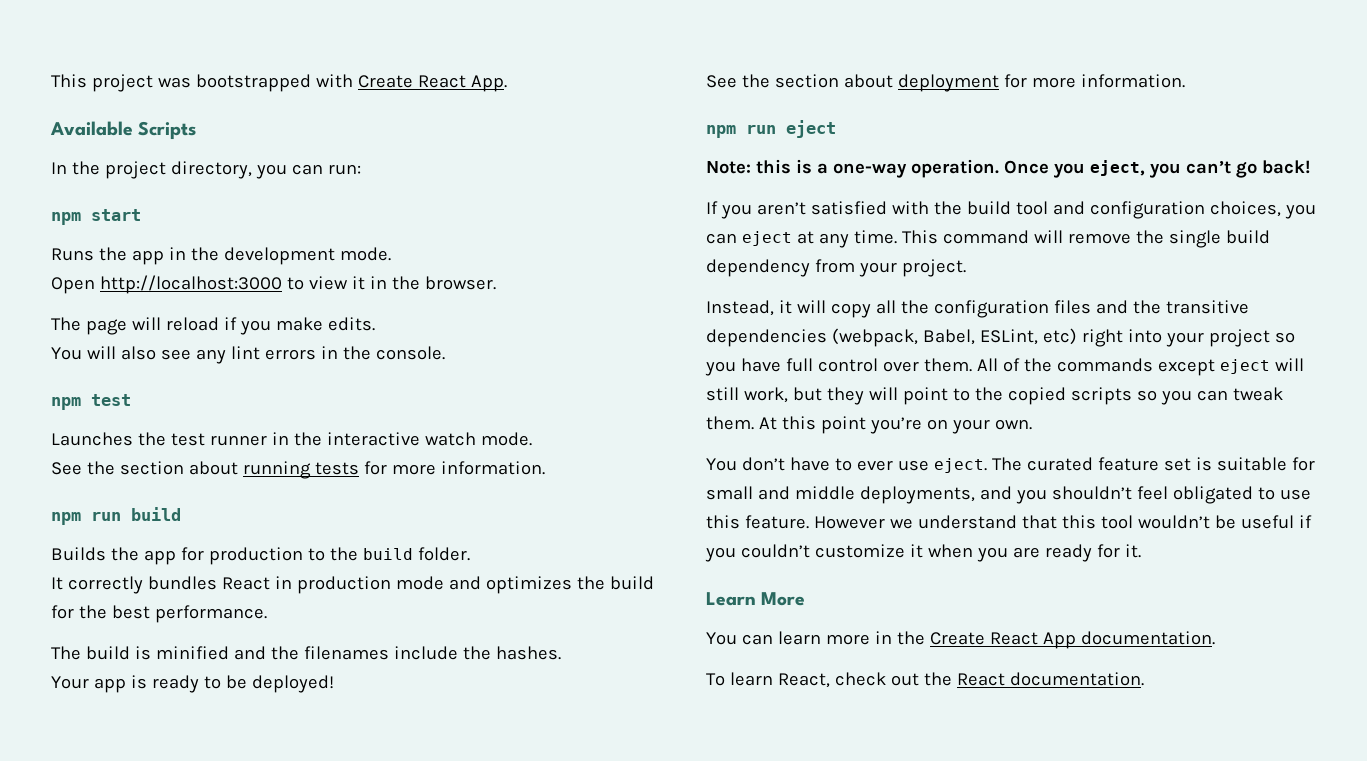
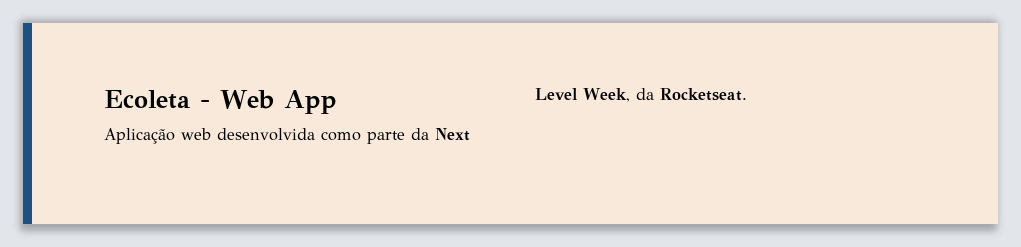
- This project was bootstrapped with Create React App.
- Available Scripts
- In the project directory, you can run:
- npm start
- Runs the app in the development mode.
- Open http://localhost:3000 to view it in the browser.
- The page will reload if you make edits.
- You will also see any lint errors in the console.
- npm test
- Launches the test runner in the interactive watch mode.
- See the section about running tests for more information.
- npm run build
- Builds the app for production to the build folder.
- It correctly bundles React in production mode and optimizes the build for the best performance.
- The build is minified and the filenames include the hashes.
- Your app is ready to be deployed!
- See the section about deployment for more information.
- npm run eject
- Note: this is a one-way operation. Once you eject, you can’t go back!
- If you aren’t satisfied with the build tool and configuration choices, you can eject at any time. This command will remove the single build dependency from your project.
- Instead, it will copy all the configuration files and the transitive dependencies (webpack, Babel, ESLint, etc) right into your project so you have full control over them. All of the commands except eject will still work, but they will point to the copied scripts so you can tweak them. At this point you’re on your own.
- You don’t have to ever use eject. The curated feature set is suitable for small and middle deployments, and you shouldn’t feel obligated to use this feature. However we understand that this tool wouldn’t be useful if you couldn’t customize it when you are ready for it.
- Learn More
- You can learn more in the Create React App documentation.
- To learn React, check out the React documentation.
+ Ecoleta - Web App
+ Aplicação web desenvolvida como parte da Next Level Week, da Rocketseat.

